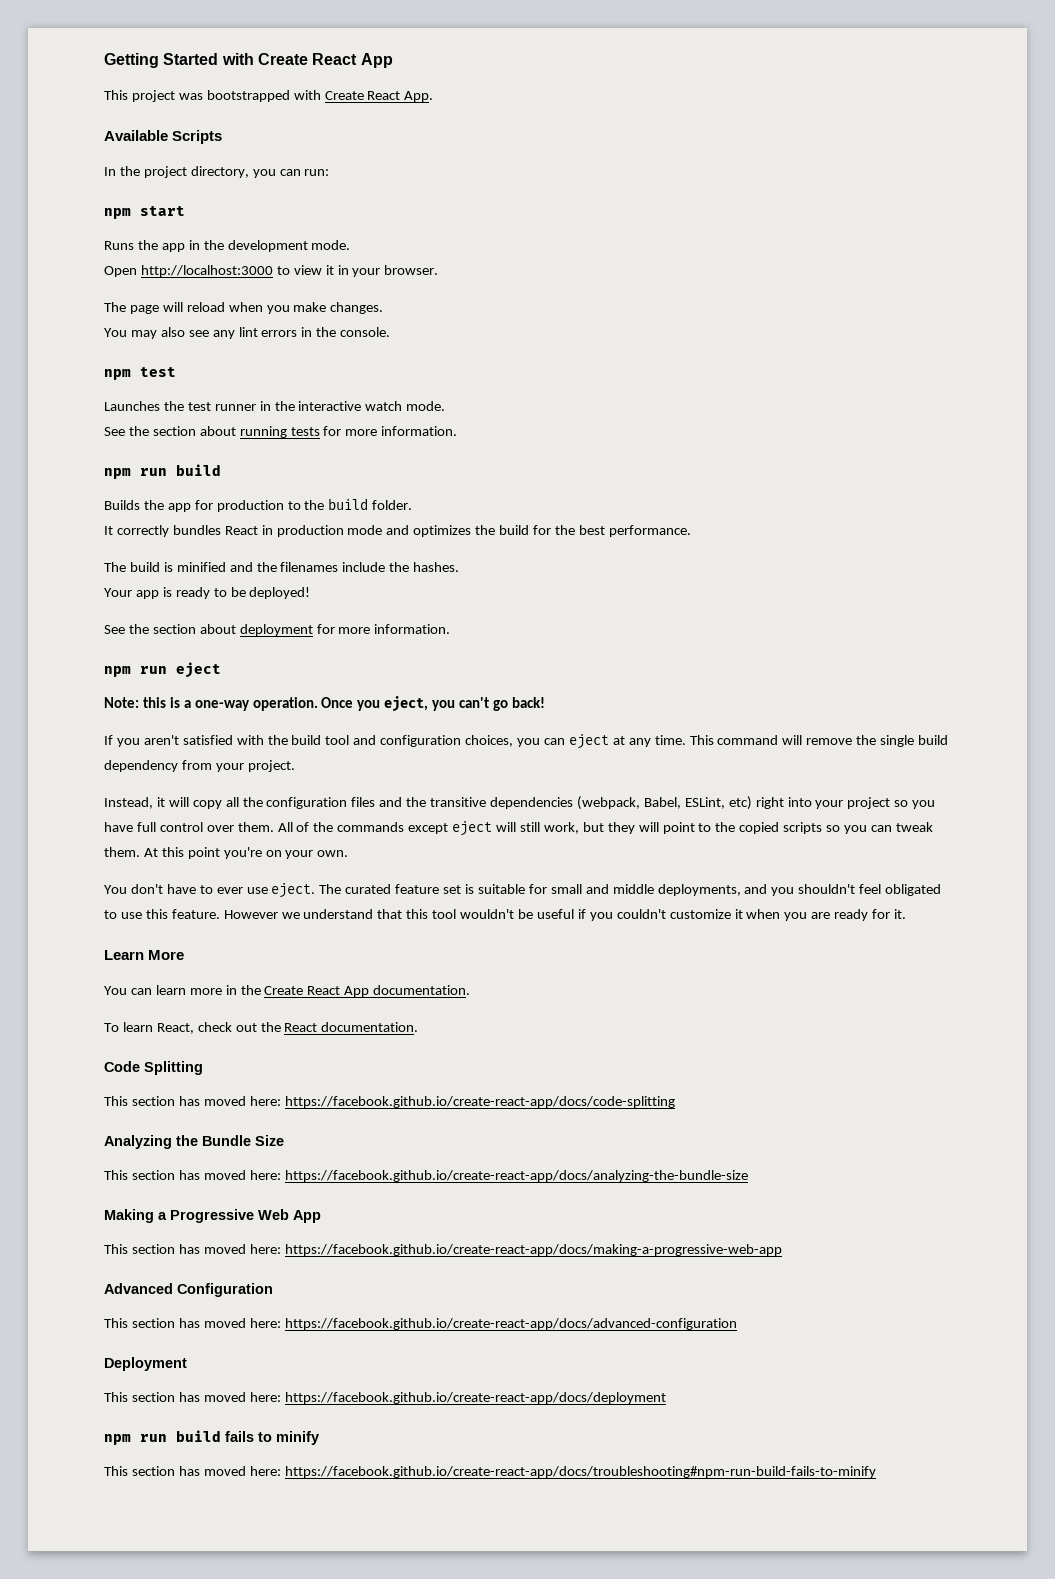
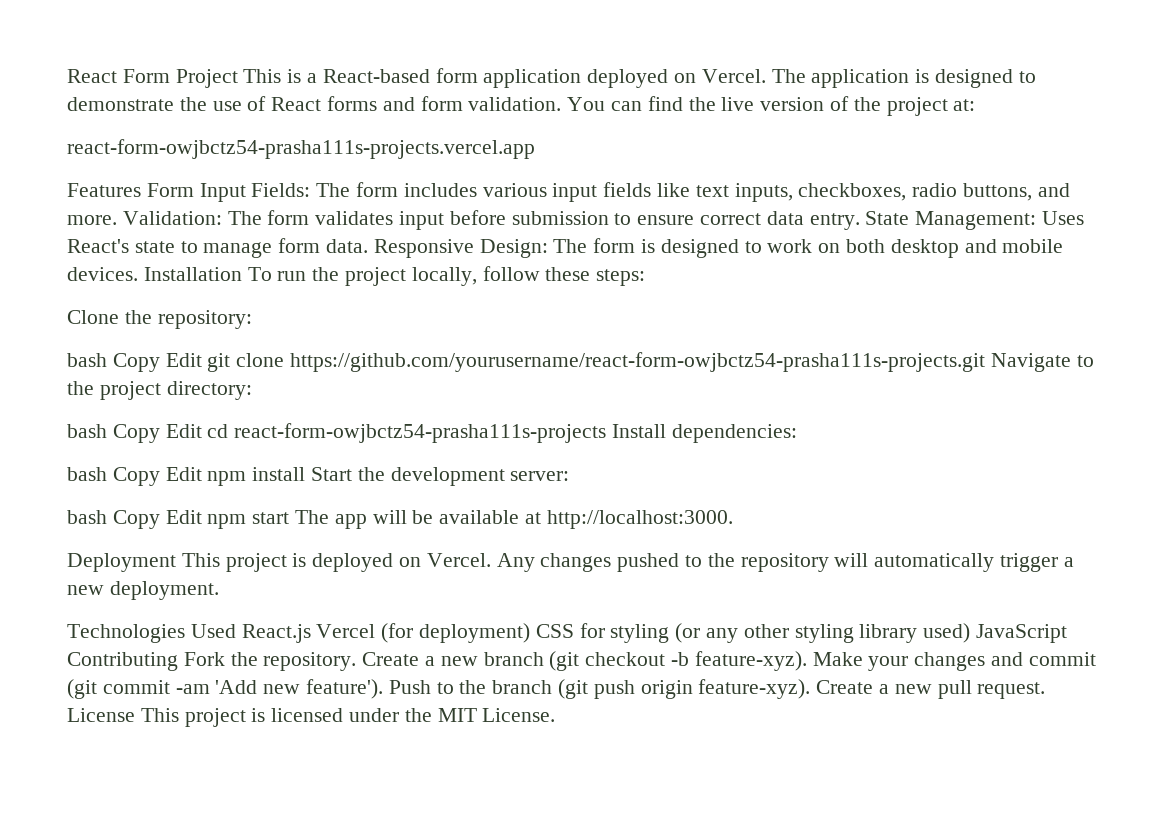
- Getting Started with Create React App
- This project was bootstrapped with Create React App.
- Available Scripts
- In the project directory, you can run:
- npm start
- Runs the app in the development mode.
- Open http://localhost:3000 to view it in your browser.
- The page will reload when you make changes.
- You may also see any lint errors in the console.
- npm test
- Launches the test runner in the interactive watch mode.
- See the section about running tests for more information.
- npm run build
- Builds the app for production to the build folder.
- It correctly bundles React in production mode and optimizes the build for the best performance.
- The build is minified and the filenames include the hashes.
- Your app is ready to be deployed!
- See the section about deployment for more information.
- npm run eject
- Note: this is a one-way operation. Once you eject, you can't go back!
- If you aren't satisfied with the build tool and configuration choices, you can eject at any time. This command will remove the single build dependency from your project.
- Instead, it will copy all the configuration files and the transitive dependencies (webpack, Babel, ESLint, etc) right into your project so you have full control over them. All of the commands except eject will still work, but they will point to the copied scripts so you can tweak them. At this point you're on your own.
- You don't have to ever use eject. The curated feature set is suitable for small and middle deployments, and you shouldn't feel obligated to use this feature. However we understand that this tool wouldn't be useful if you couldn't customize it when you are ready for it.
- Learn More
- You can learn more in the Create React App documentation.
- To learn React, check out the React documentation.
- Code Splitting
- This section has moved here: https://facebook.github.io/create-react-app/docs/code-splitting
- Analyzing the Bundle Size
- This section has moved here: https://facebook.github.io/create-react-app/docs/analyzing-the-bundle-size
- Making a Progressive Web App
- This section has moved here: https://facebook.github.io/create-react-app/docs/making-a-progressive-web-app
- Advanced Configuration
- This section has moved here: https://facebook.github.io/create-react-app/docs/advanced-configuration
- Deployment
- This section has moved here: https://facebook.github.io/create-react-app/docs/deployment
- npm run build fails to minify
- This section has moved here: https://facebook.github.io/create-react-app/docs/troubleshooting#npm-run-build-fails-to-minify
+ React Form Project This is a React-based form application deployed on Vercel. The application is designed to demonstrate the use of React forms and form validation. You can find the live version of the project at:
+ react-form-owjbctz54-prasha111s-projects.vercel.app
+ Features Form Input Fields: The form includes various input fields like text inputs, checkboxes, radio buttons, and more. Validation: The form validates input before submission to ensure correct data entry. State Management: Uses React's state to manage form data. Responsive Design: The form is designed to work on both desktop and mobile devices. Installation To run the project locally, follow these steps:
+ Clone the repository:
+ bash Copy Edit git clone https://github.com/yourusername/react-form-owjbctz54-prasha111s-projects.git Navigate to the project directory:
+ bash Copy Edit cd react-form-owjbctz54-prasha111s-projects Install dependencies:
+ bash Copy Edit npm install Start the development server:
+ bash Copy Edit npm start The app will be available at http://localhost:3000.
+ Deployment This project is deployed on Vercel. Any changes pushed to the repository will automatically trigger a new deployment.
+ Technologies Used React.js Vercel (for deployment) CSS for styling (or any other styling library used) JavaScript Contributing Fork the repository. Create a new branch (git checkout -b feature-xyz). Make your changes and commit (git commit -am 'Add new feature'). Push to the branch (git push origin feature-xyz). Create a new pull request. License This project is licensed under the MIT License.

